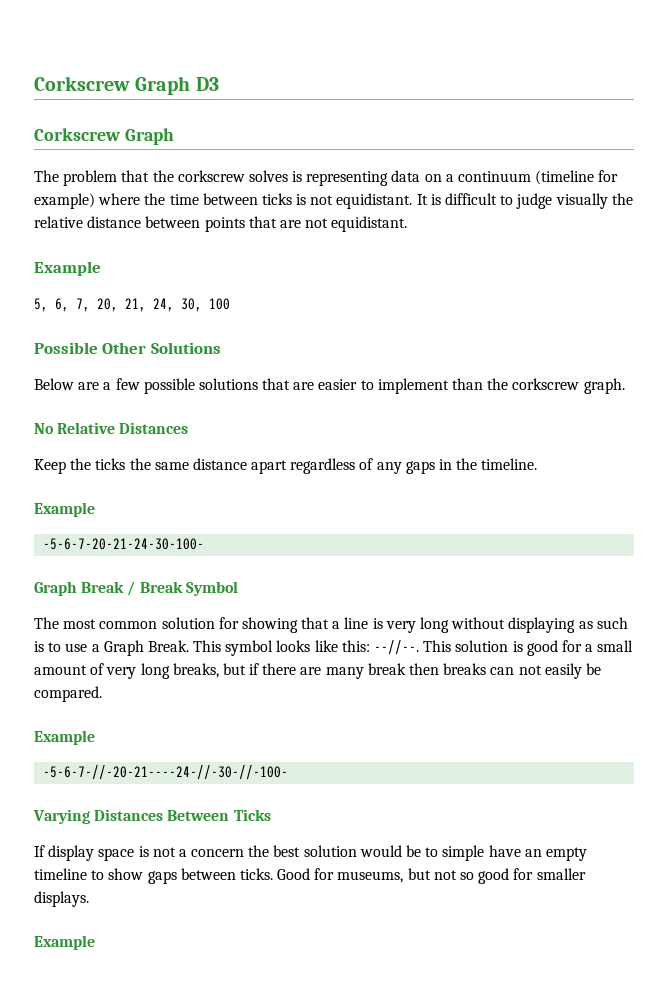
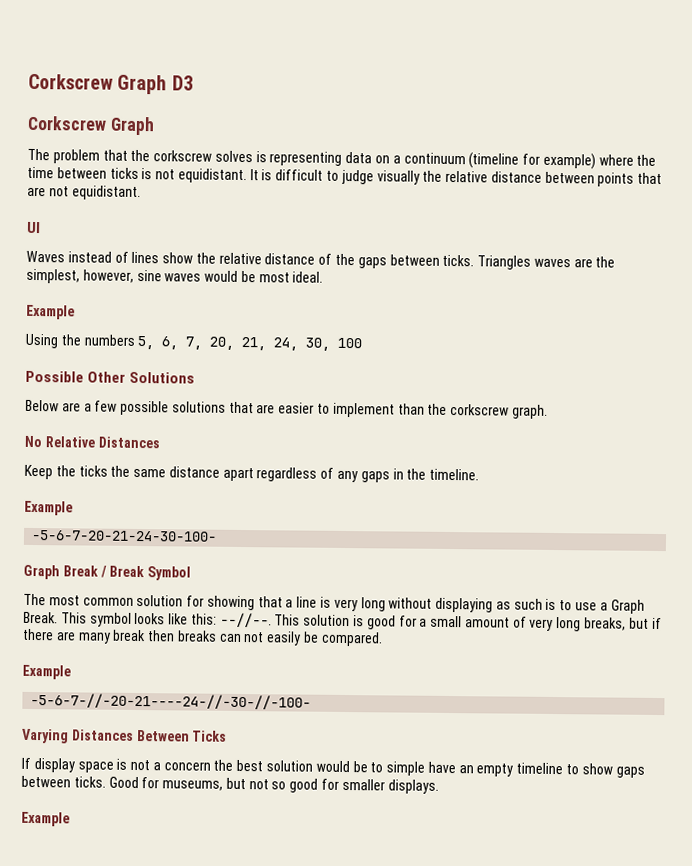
  It is difficult to judge visually the relative distance between points that are not equidistant.
+ UI
+ Waves instead of lines show the relative distance of the gaps between ticks. Triangles waves are the simplest, however, sine waves would be most ideal.
  Example
- 5, 6, 7, 20, 21, 24, 30, 100
+ Using the numbers 5, 6, 7, 20, 21, 24, 30, 100

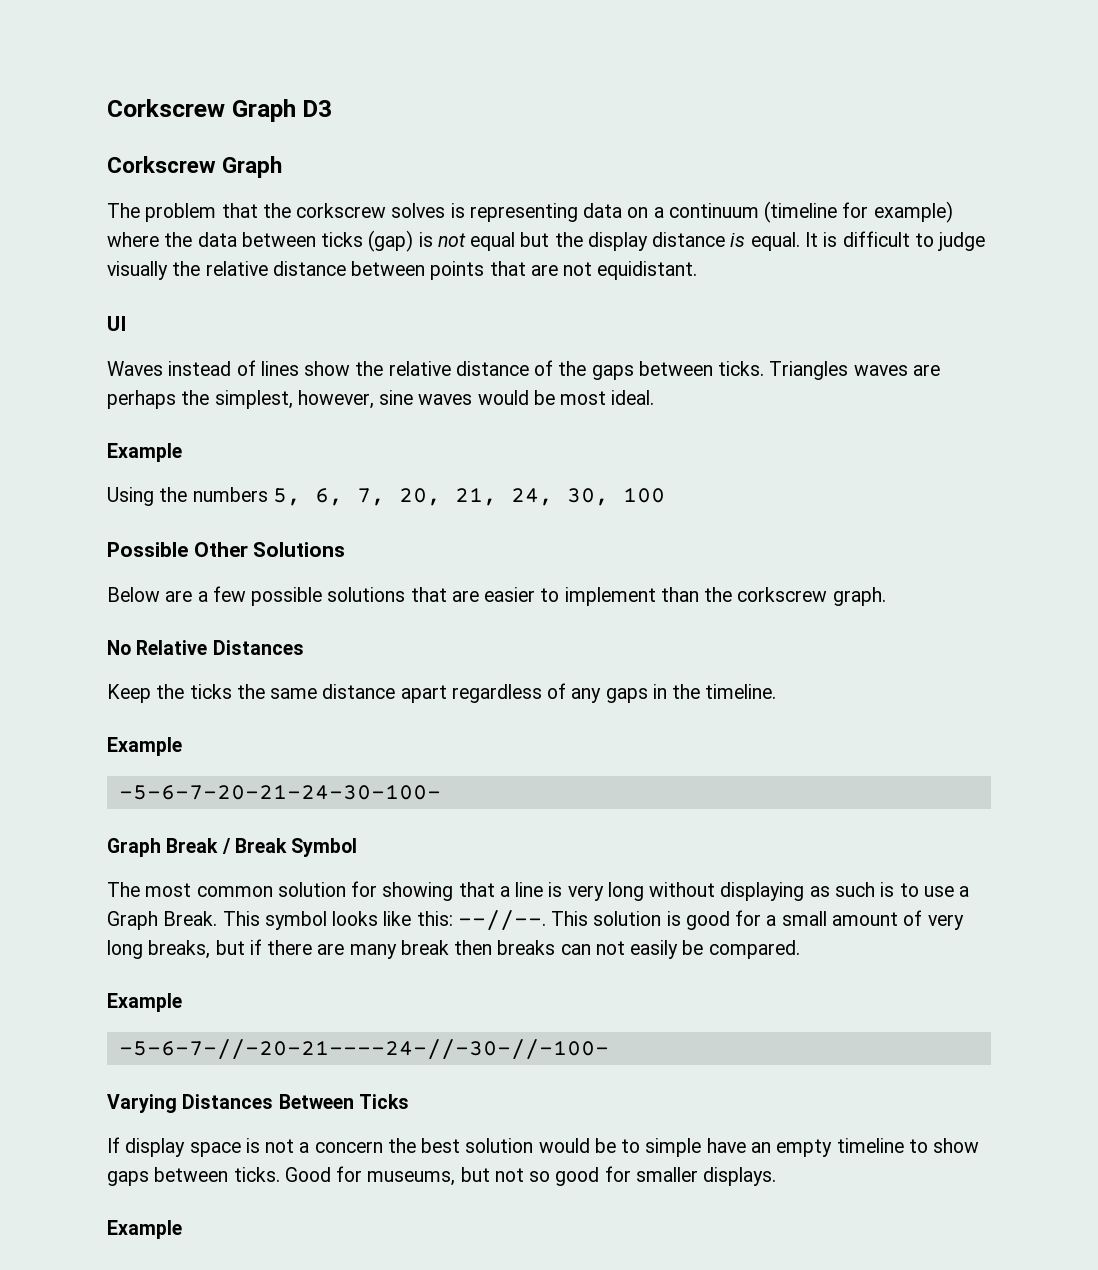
- The problem that the corkscrew solves is representing data on a continuum (timeline for example) where the time between ticks is not equidistant.
+ The problem that the corkscrew solves is representing data on a continuum (timeline for example) where the data between ticks (gap) is not equal but the display distance is equal.
- Triangles waves are the simplest, however, sine waves would be most ideal.
+ Triangles waves are perhaps the simplest, however, sine waves would be most ideal.

